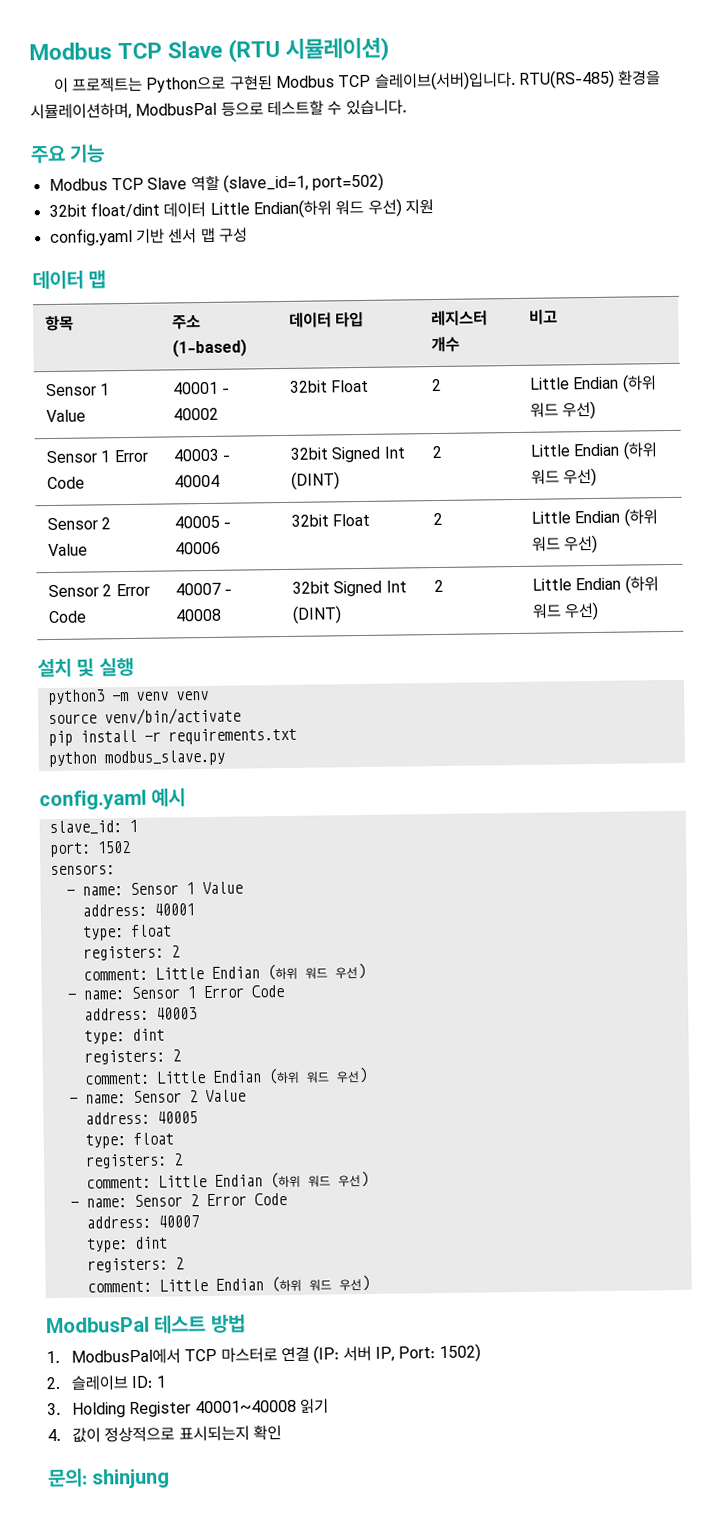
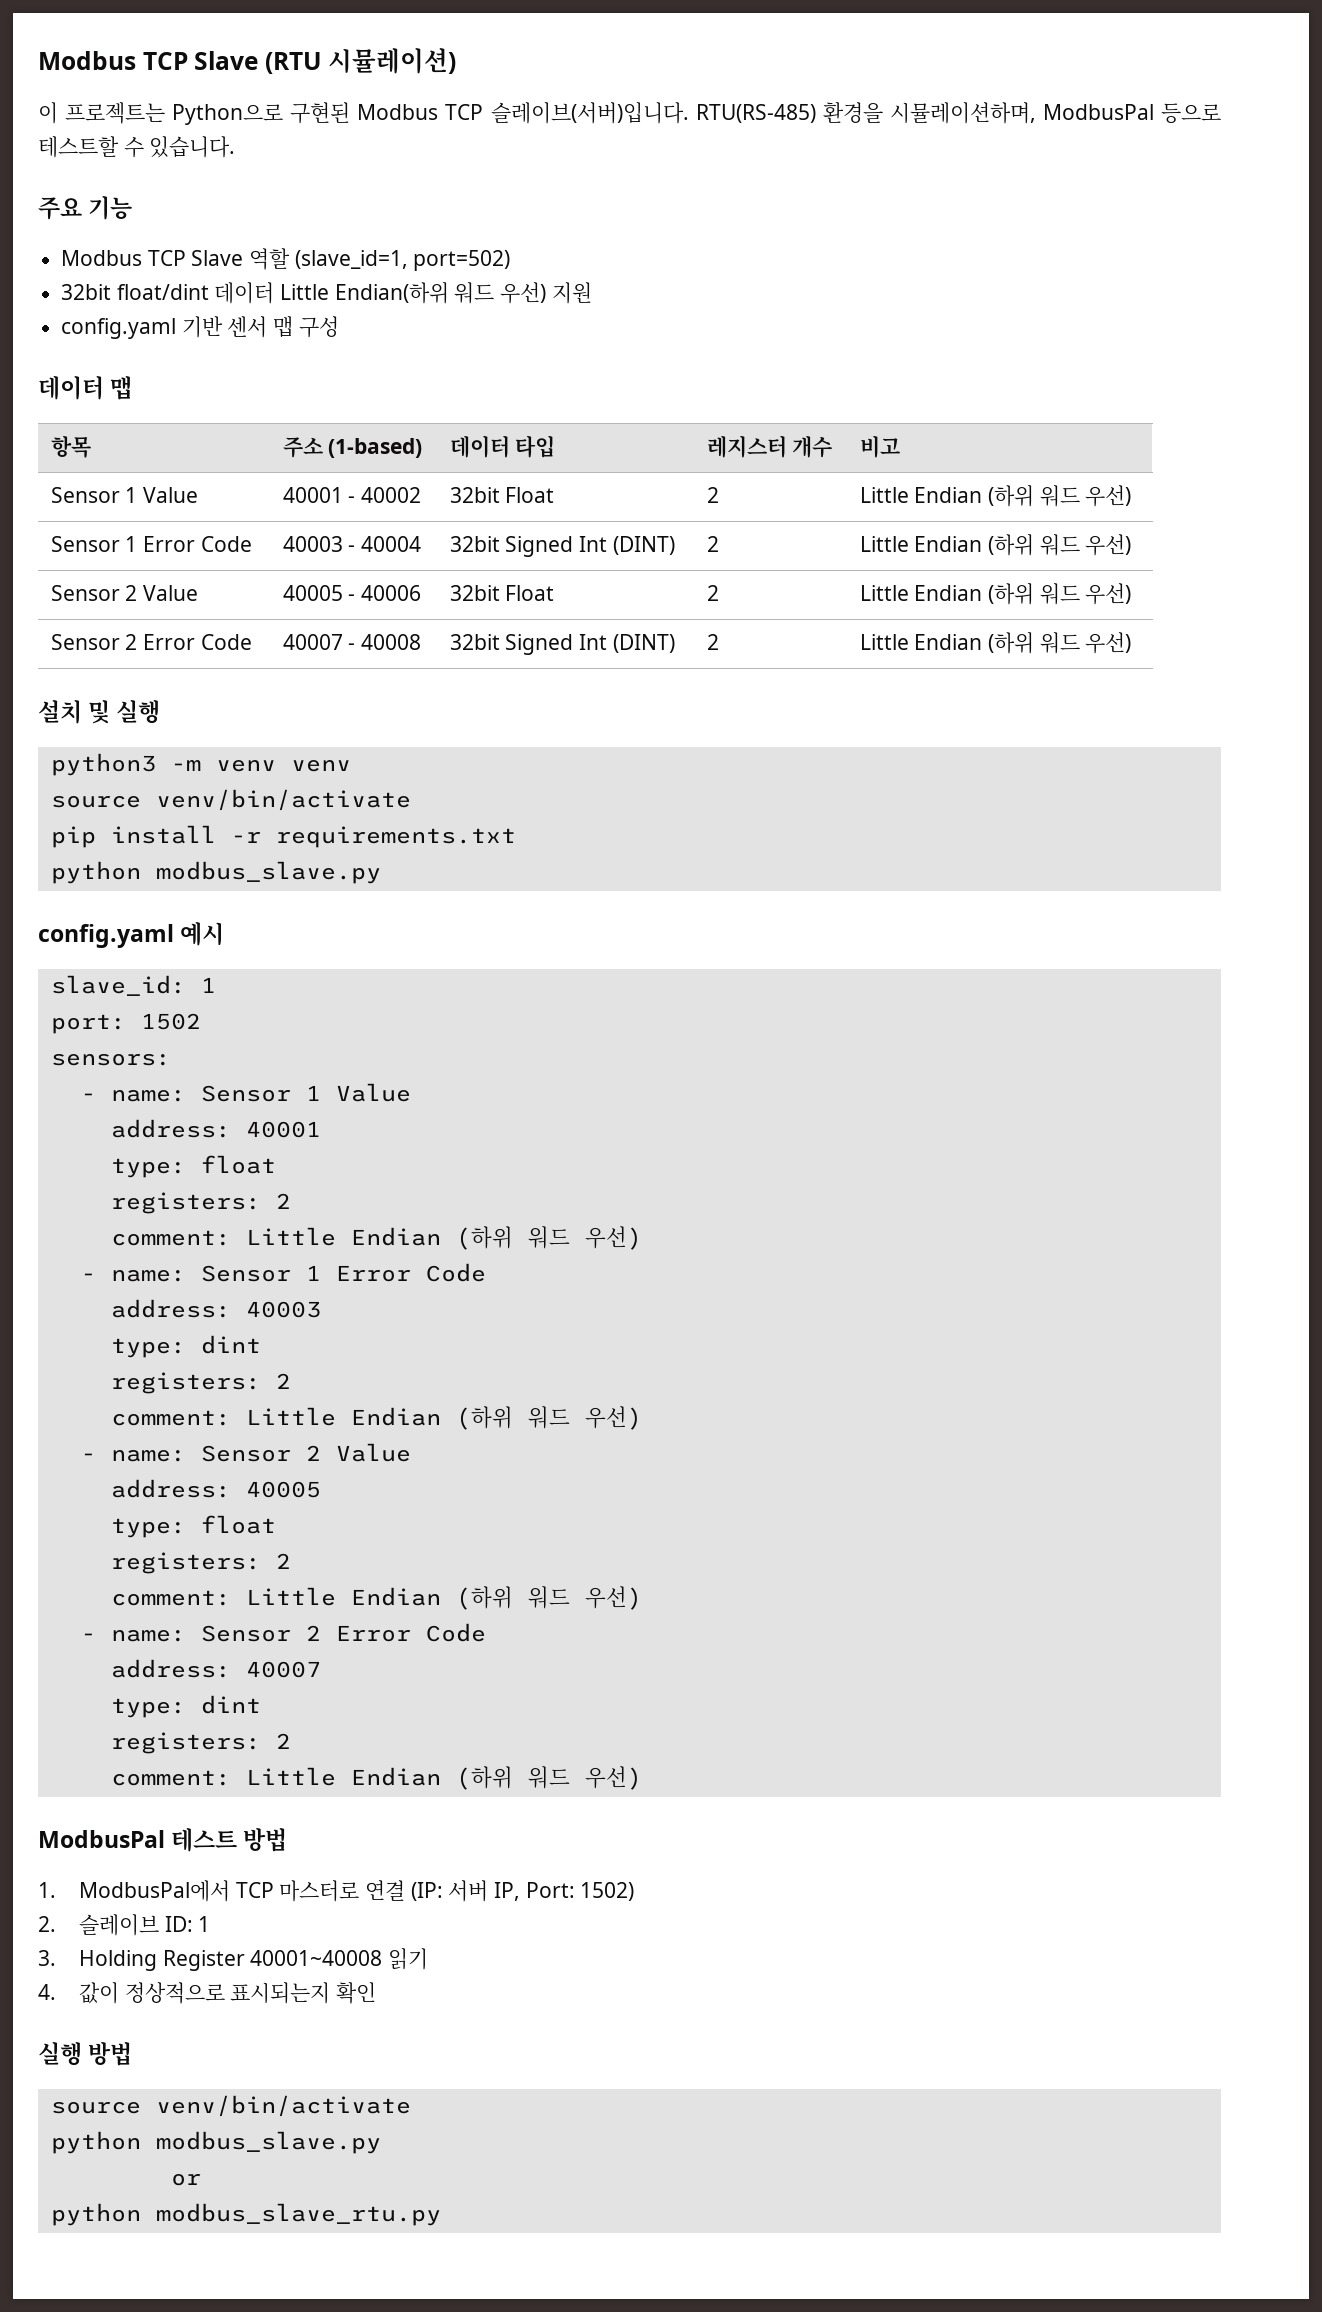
- 문의: shinjung
+ 실행 방법
+ source venv/bin/activate
+ python modbus_slave.py
+ or
+ python modbus_slave_rtu.py

